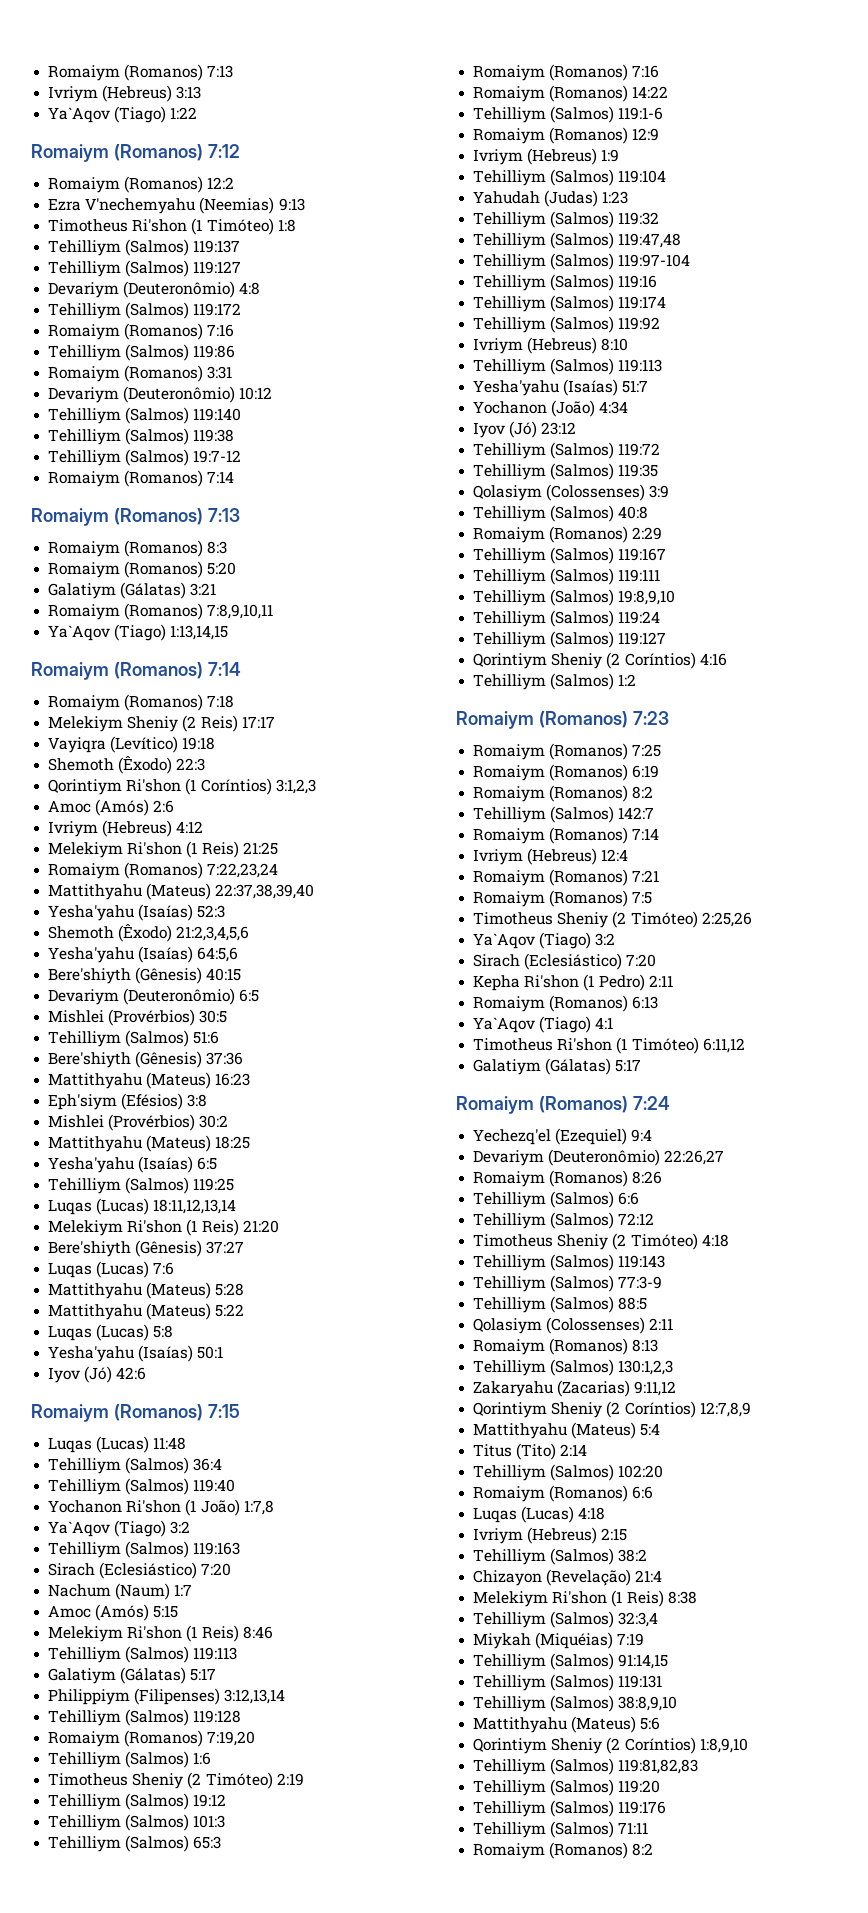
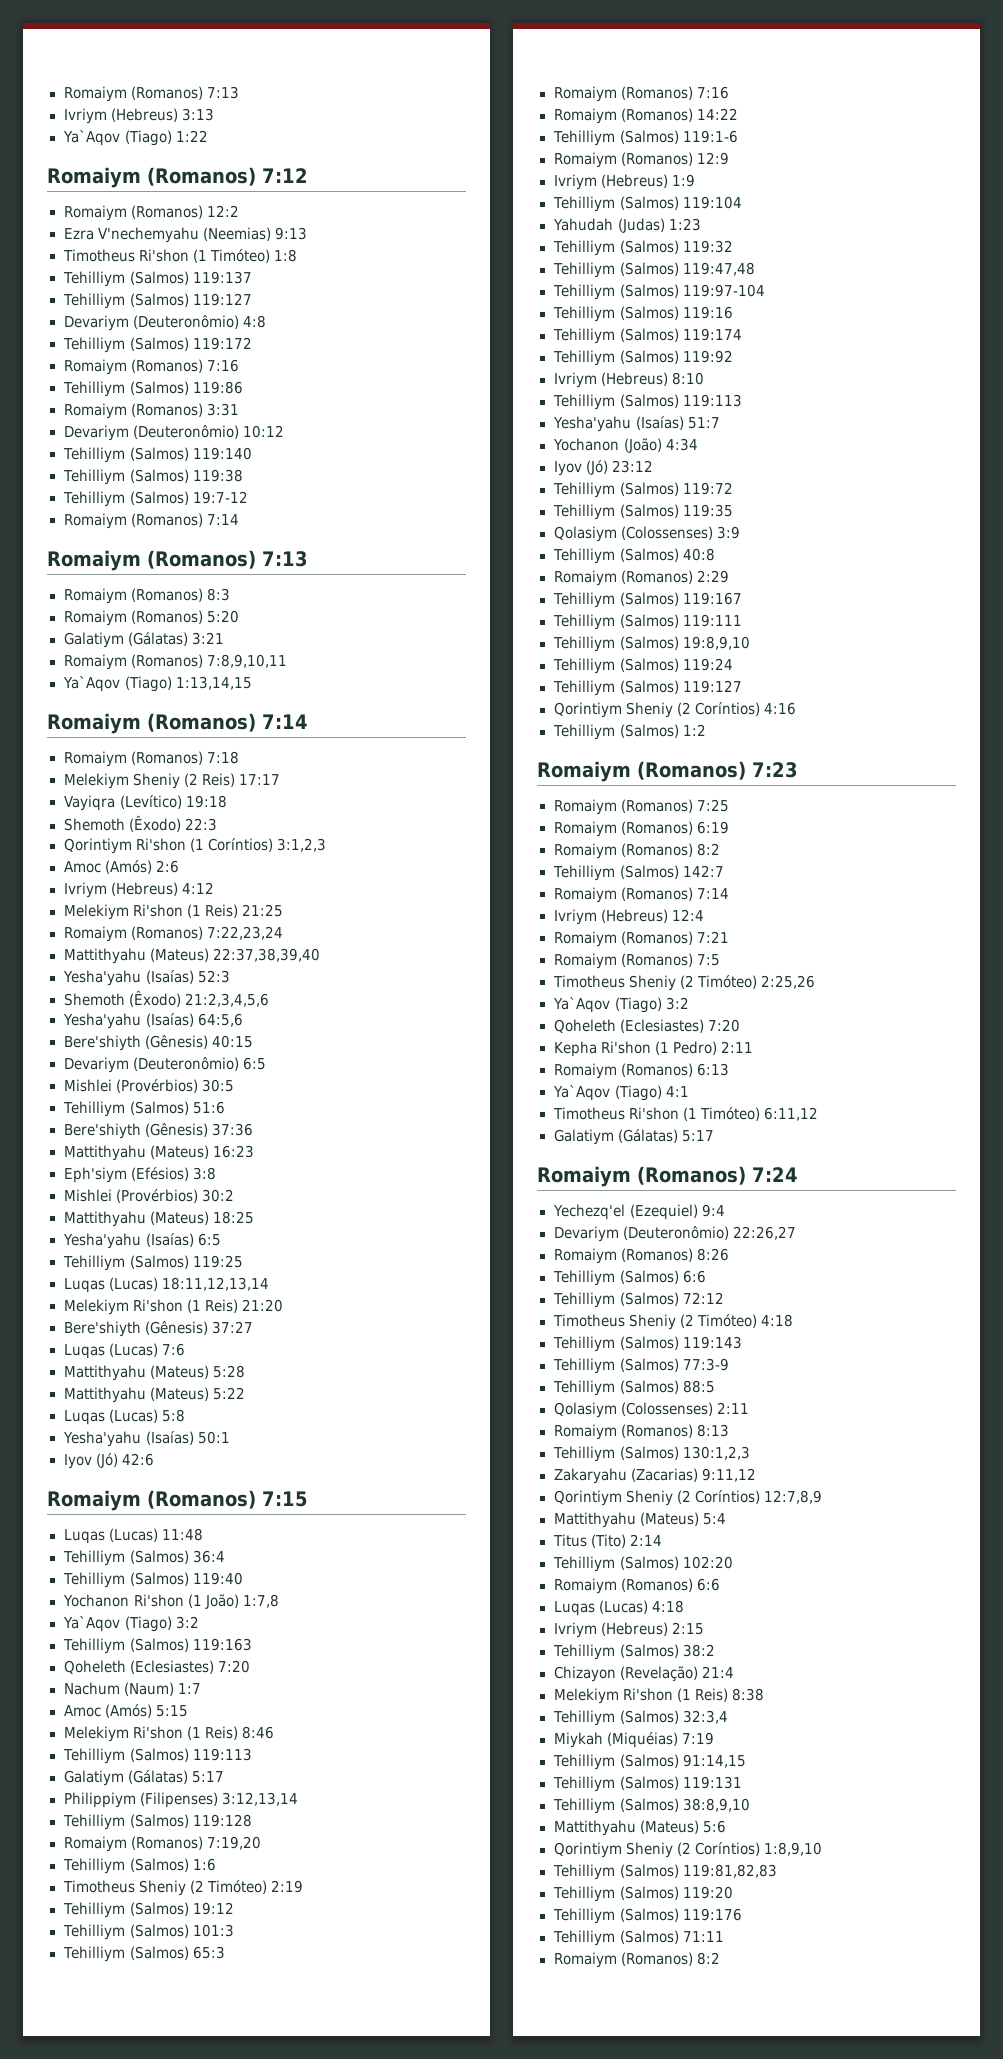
  Tehilliym (Salmos) 119:163
- Sirach (Eclesiástico) 7:20
+ Qoheleth (Eclesiastes) 7:20
  Timotheus Sheniy (2 Timóteo) 2:25,26
  Ya`Aqov (Tiago) 3:2
- Sirach (Eclesiástico) 7:20
+ Qoheleth (Eclesiastes) 7:20

